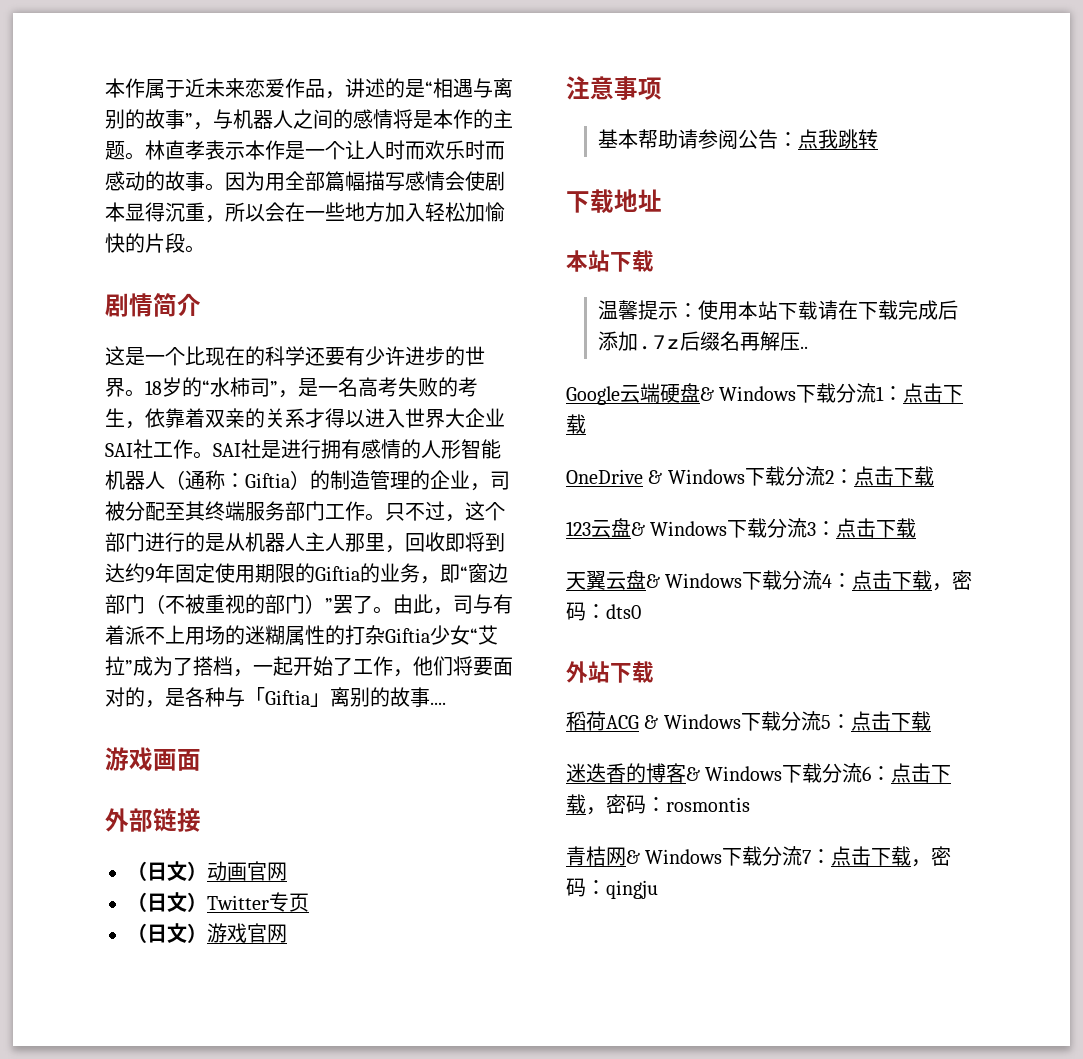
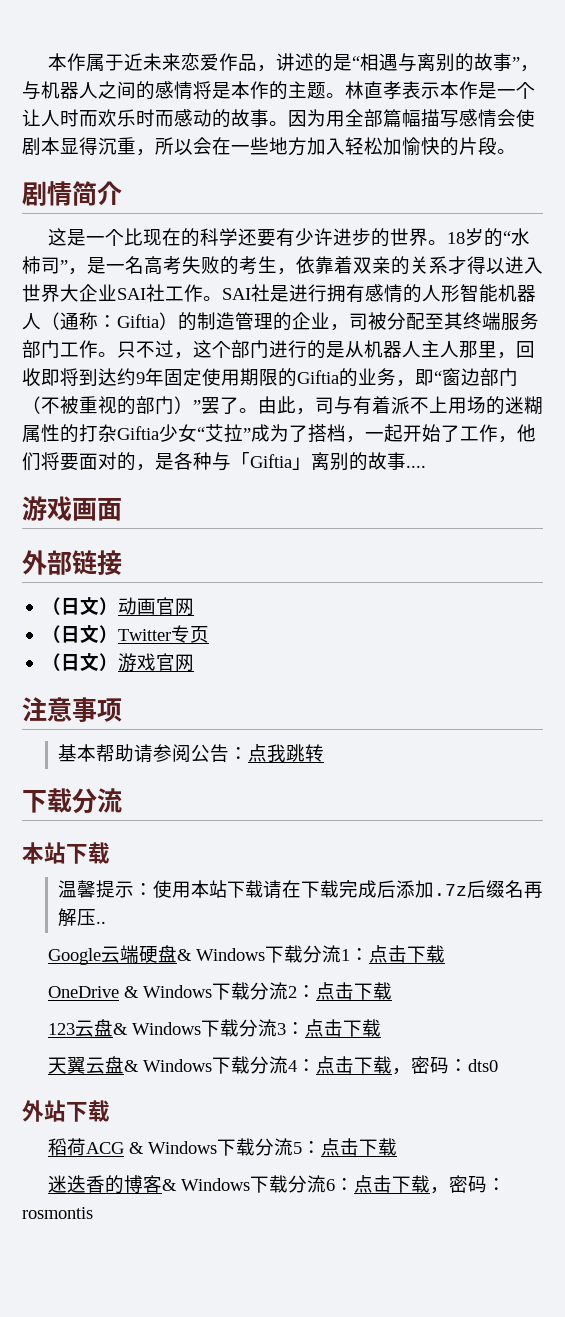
  基本帮助请参阅公告：点我跳转
- 下载地址
+ 下载分流
- 青桔网& Windows下载分流7：点击下载，密码：qingju

